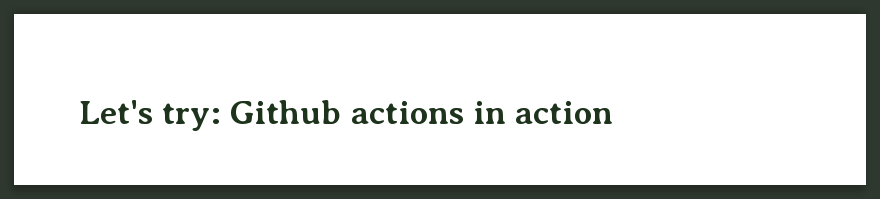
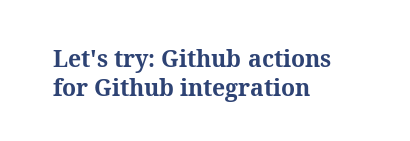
- Let's try: Github actions in action
+ Let's try: Github actions for Github integration

